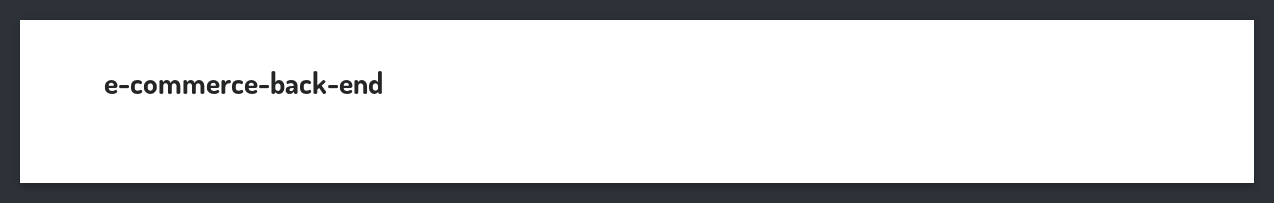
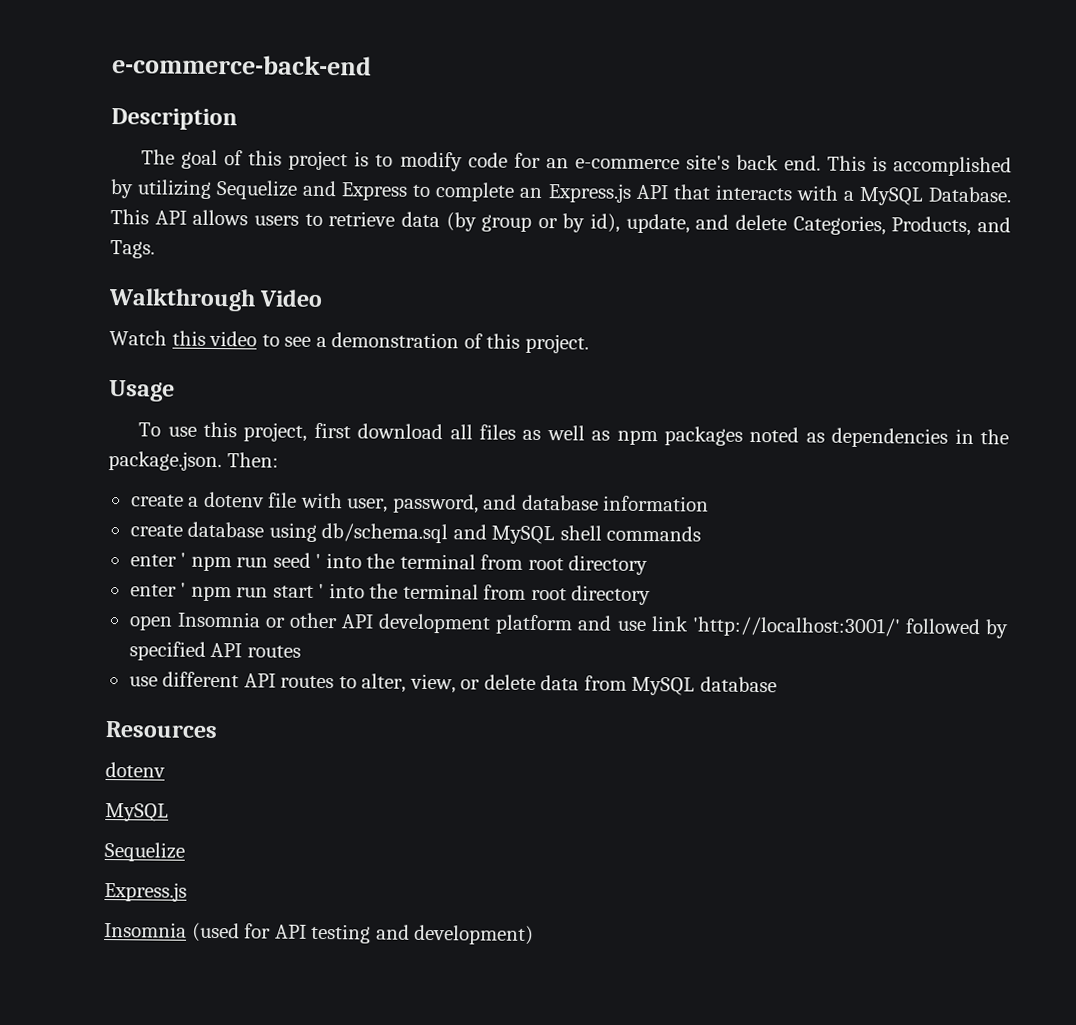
+ Description
+ The goal of this project is to modify code for an e-commerce site's back end. This is accomplished by utilizing Sequelize and Express to complete an Express.js API that interacts with a MySQL Database. This API allows users to retrieve data (by group or by id), update, and delete Categories, Products, and Tags.
+ Walkthrough Video
+ Watch this video to see a demonstration of this project.
+ Usage
+ To use this project, first download all files as well as npm packages noted as dependencies in the package.json. Then:
+ create a dotenv file with user, password, and database information
+ create database using db/schema.sql and MySQL shell commands
+ enter ' npm run seed ' into the terminal from root directory
+ enter ' npm run start ' into the terminal from root directory
+ open Insomnia or other API development platform and use link 'http://localhost:3001/' followed by specified API routes
+ use different API routes to alter, view, or delete data from MySQL database
+ Resources
+ dotenv
+ MySQL
+ Sequelize
+ Express.js
+ Insomnia (used for API testing and development)

